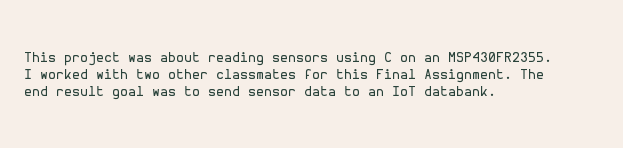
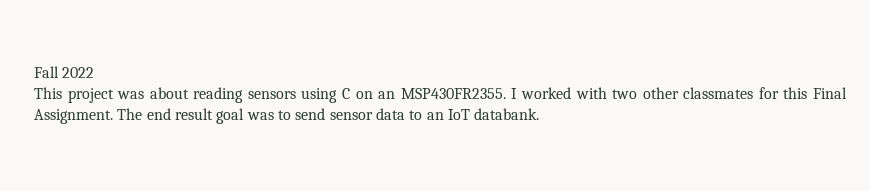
+ Fall 2022

